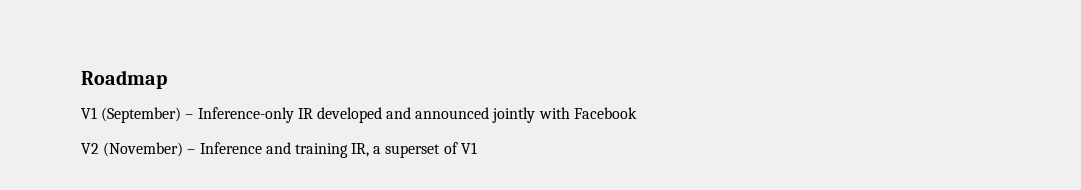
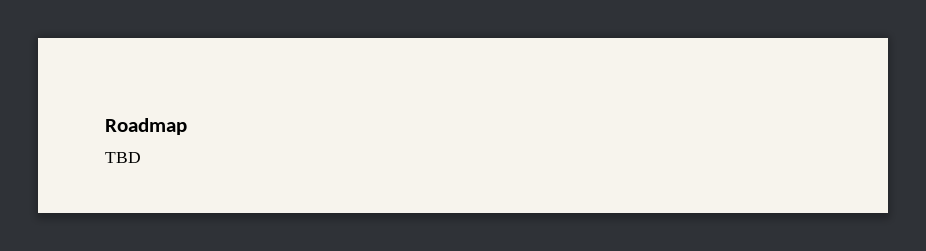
- V1 (September) – Inference-only IR developed and announced jointly with Facebook
- V2 (November) – Inference and training IR, a superset of V1
+ TBD

